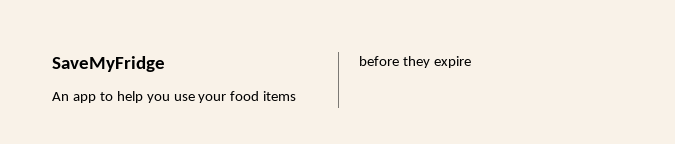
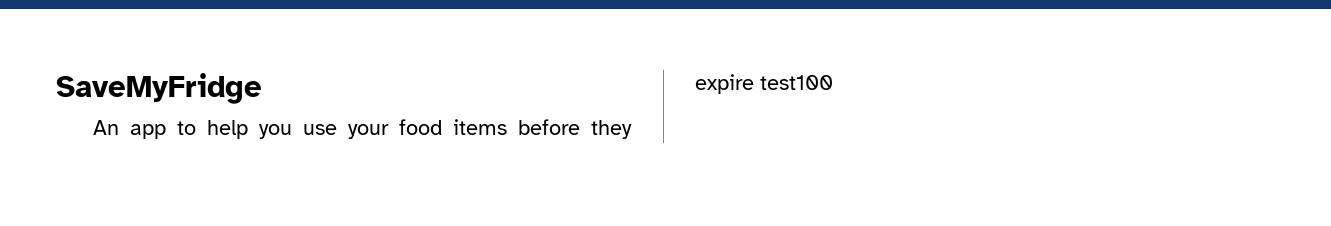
- An app to help you use your food items before they expire
+ An app to help you use your food items before they expire test100

